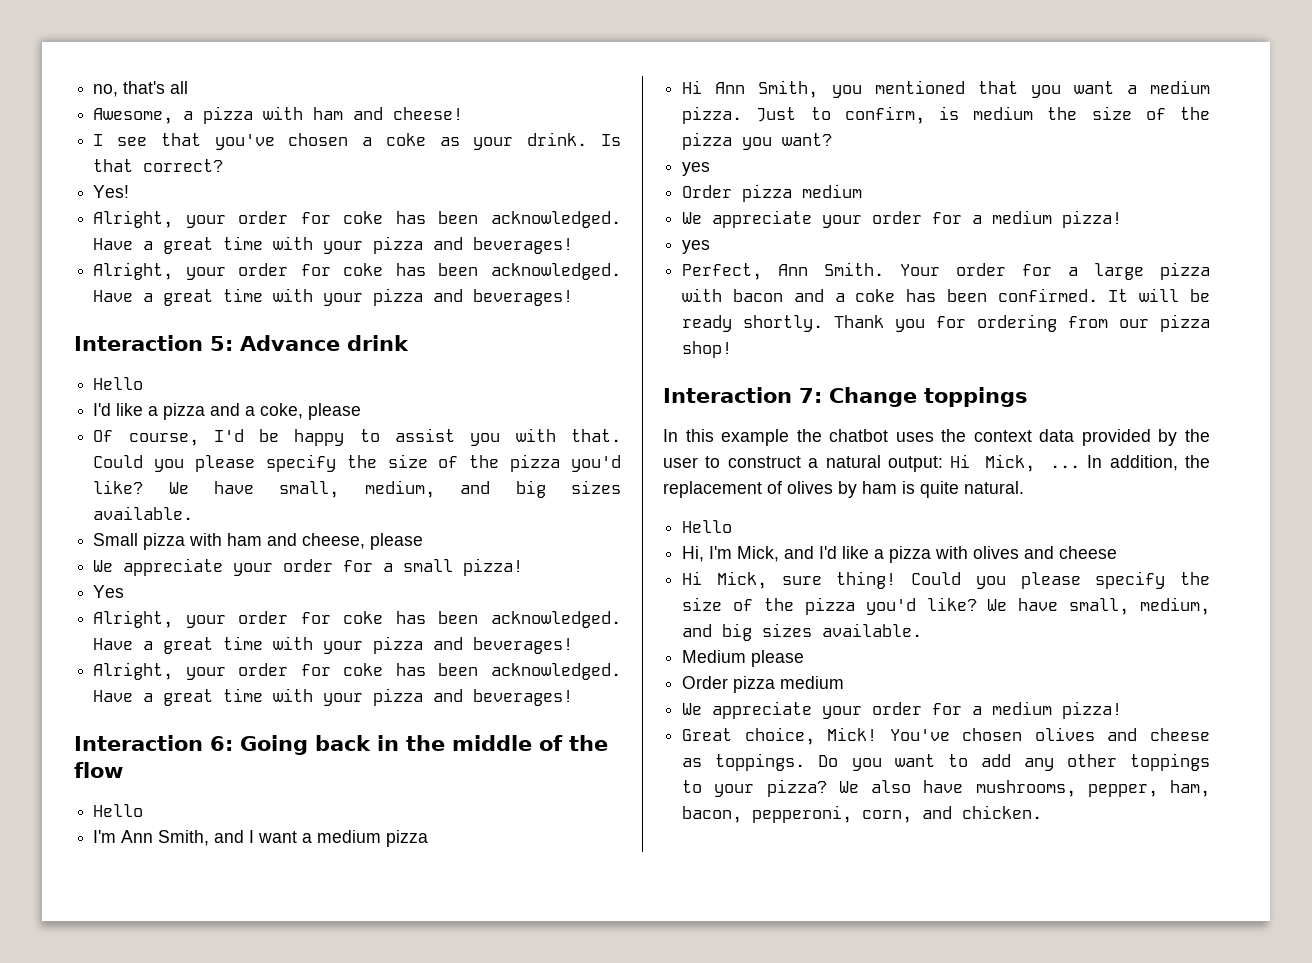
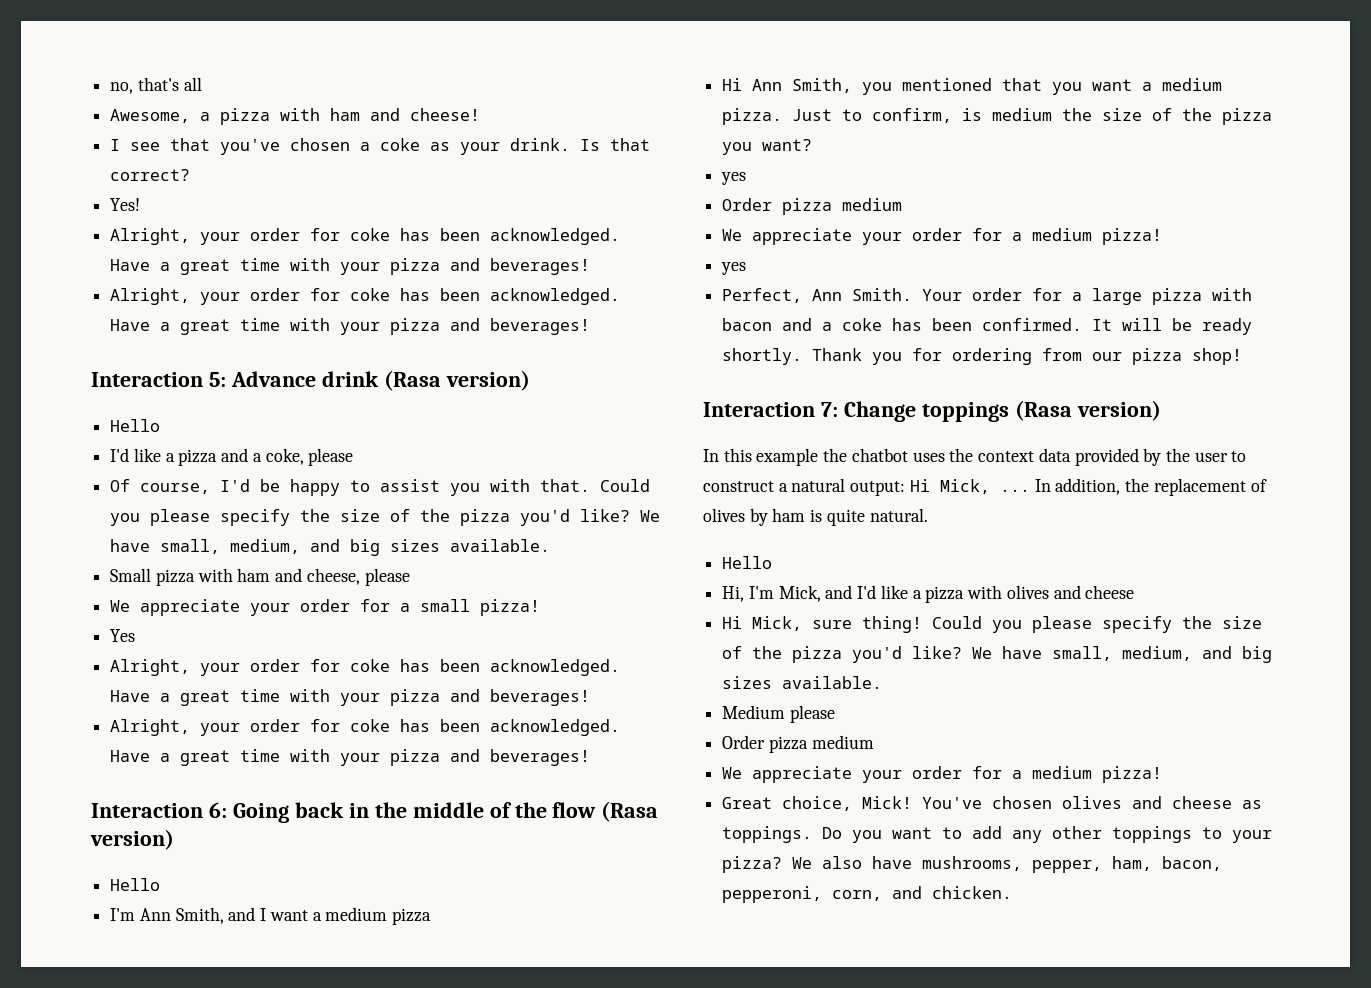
- Interaction 5: Advance drink
+ Interaction 5: Advance drink (Rasa version)
- Interaction 6: Going back in the middle of the flow
+ Interaction 6: Going back in the middle of the flow (Rasa version)
- Interaction 7: Change toppings
+ Interaction 7: Change toppings (Rasa version)

